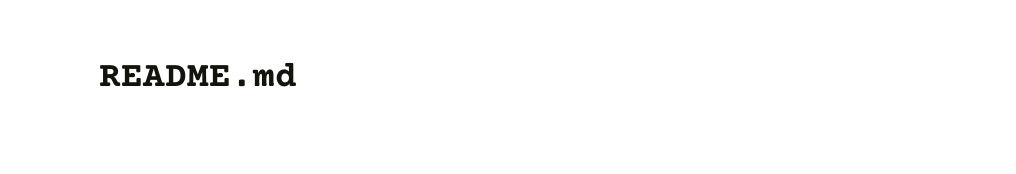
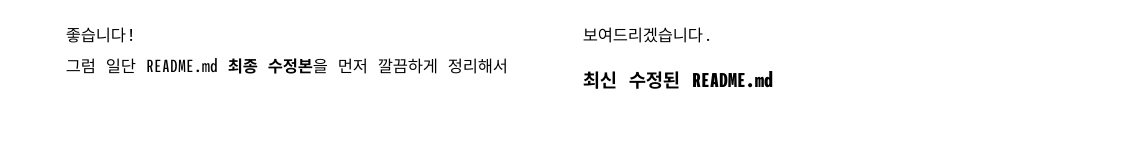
- README.md
+ 좋습니다!
+ 그럼 일단 README.md 최종 수정본을 먼저 깔끔하게 정리해서 보여드리겠습니다.
+ 최신 수정된 README.md

